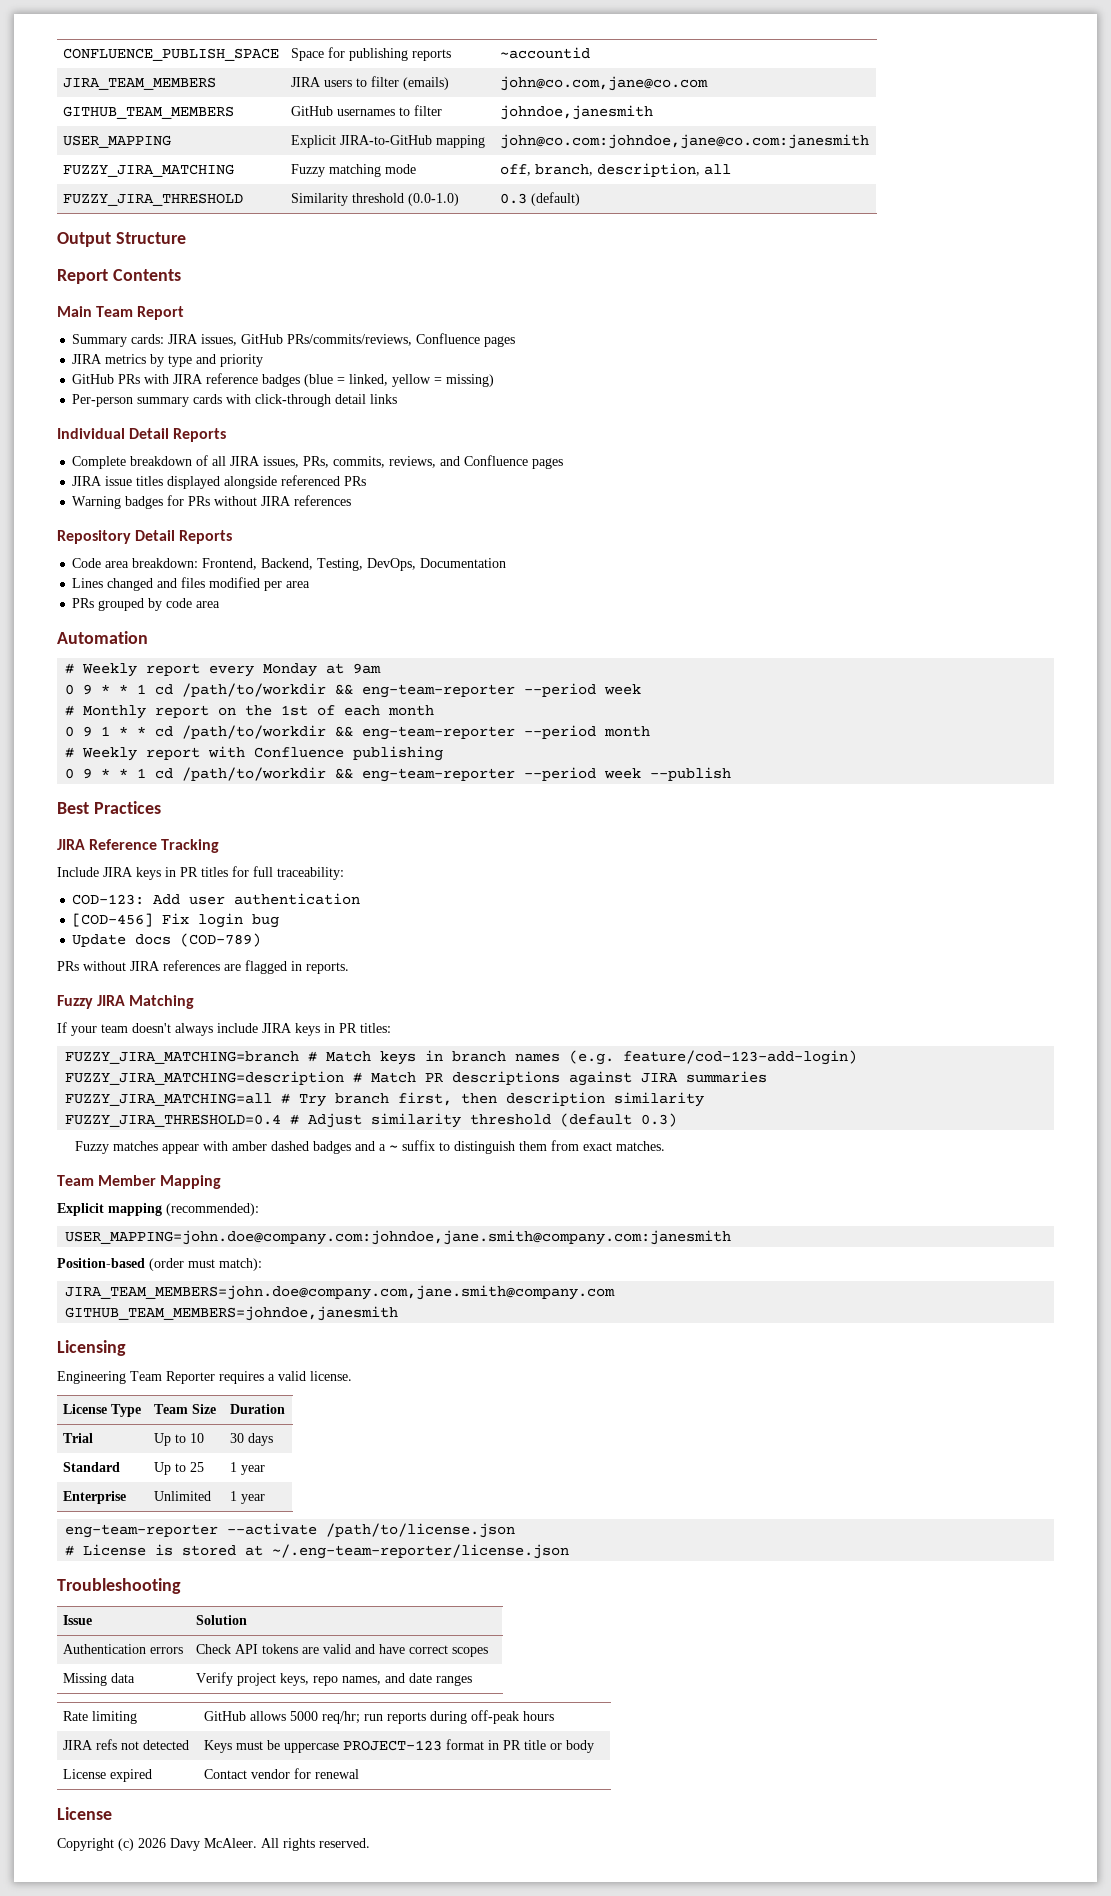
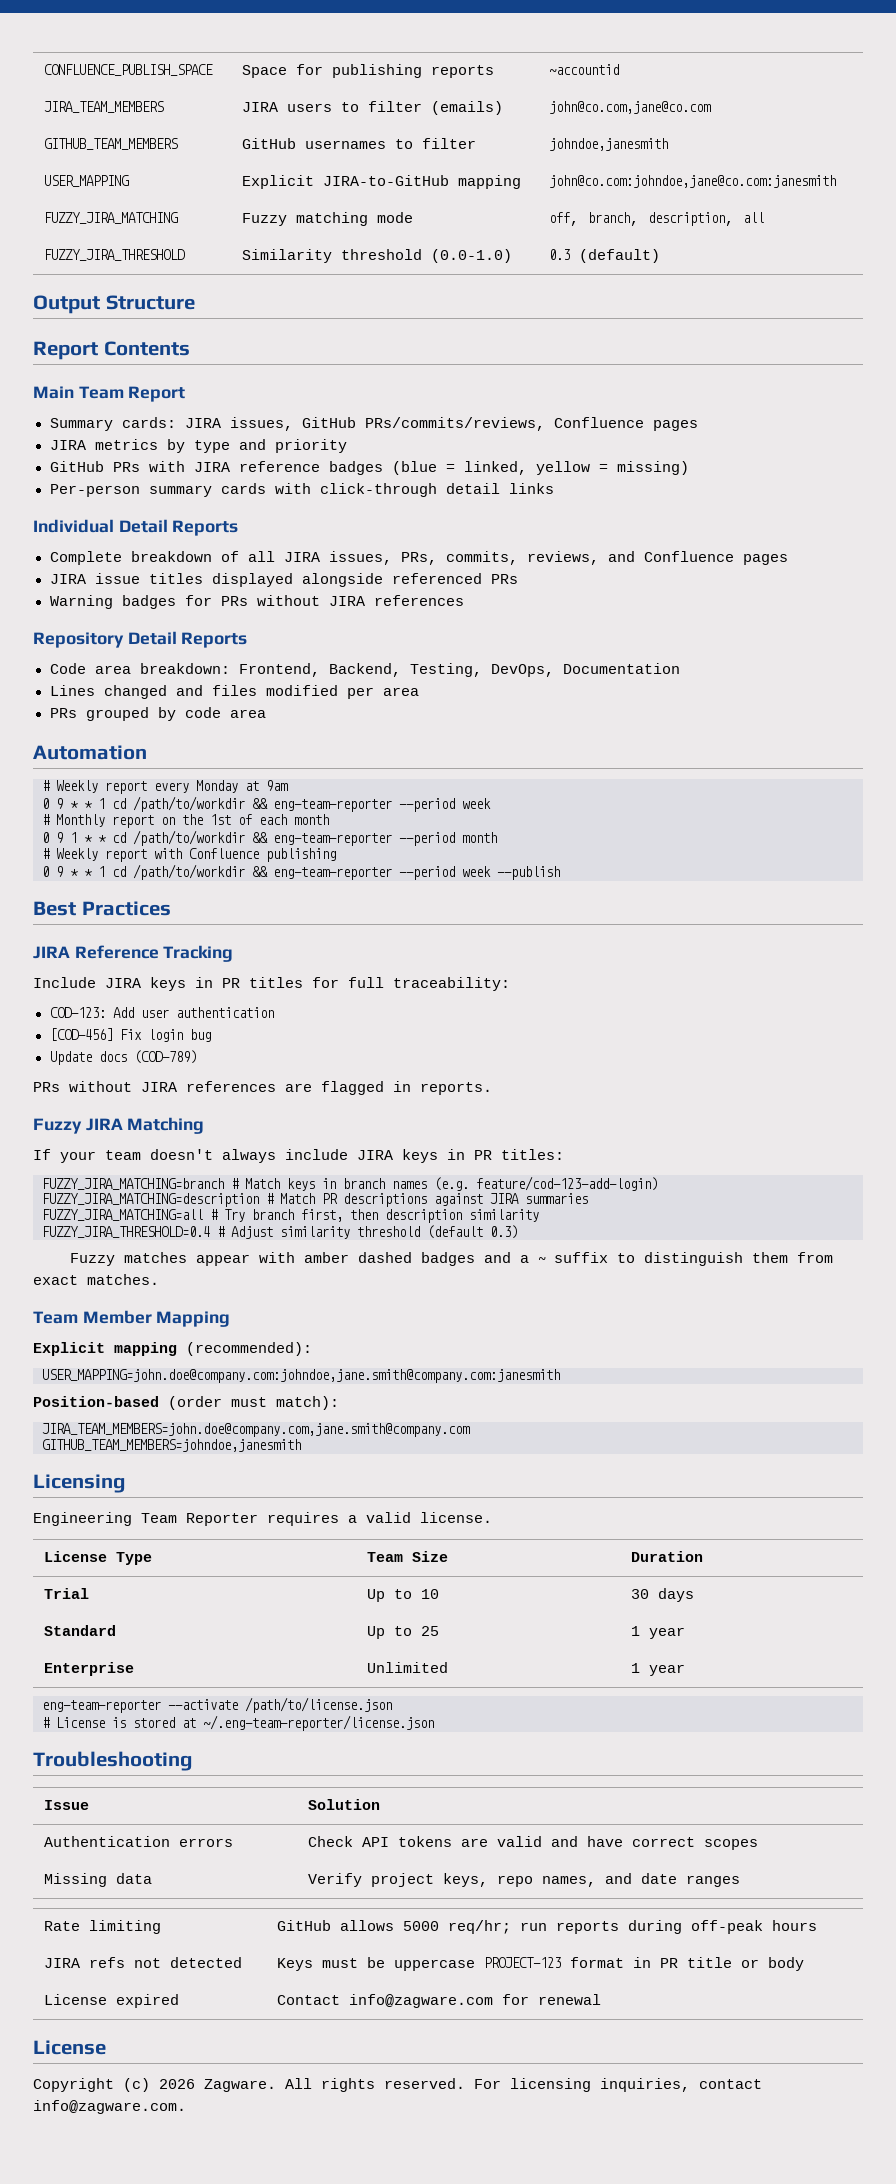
- License expired | Contact vendor for renewal
+ License expired | Contact info@zagware.com for renewal
- Copyright (c) 2026 Davy McAleer.
+ Copyright (c) 2026 Zagware.
+ For licensing inquiries, contact info@zagware.com.

